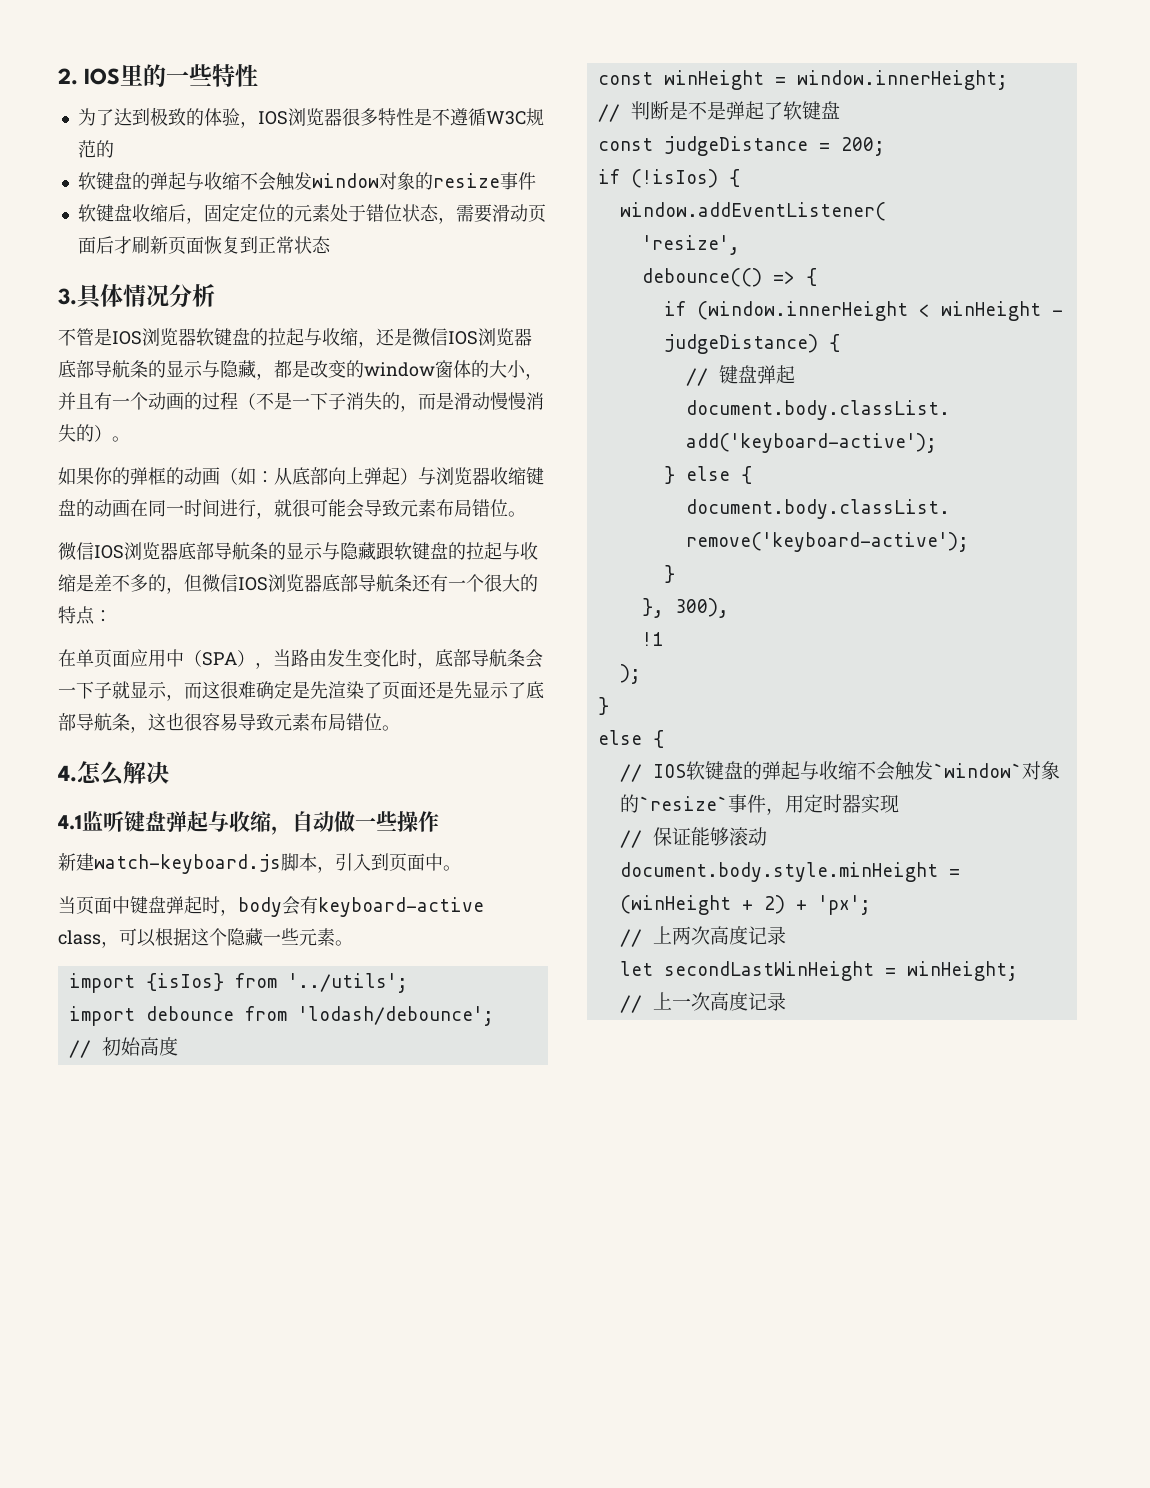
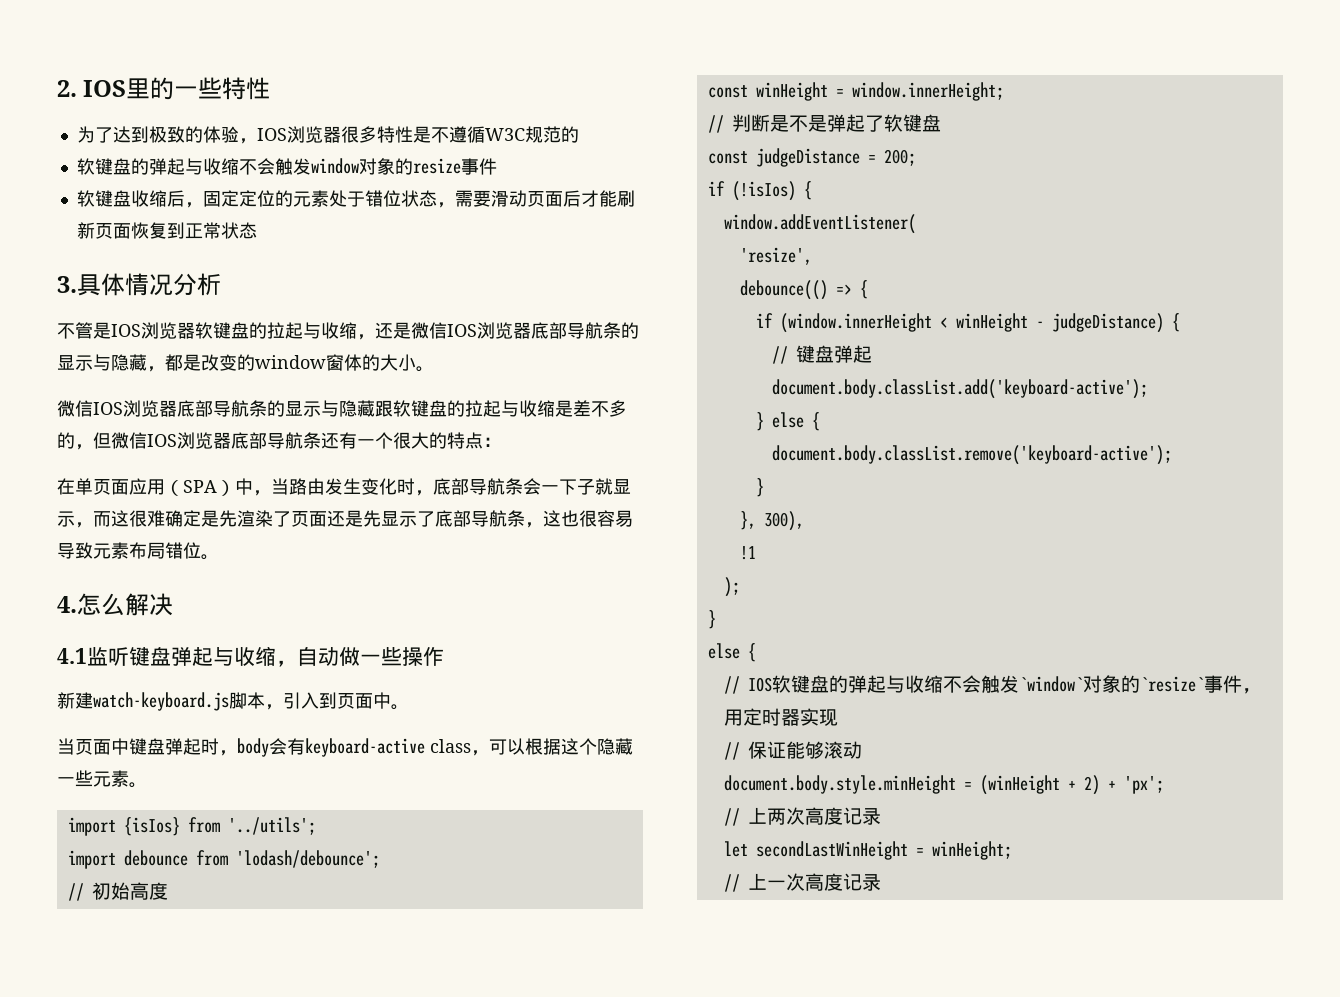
- 软键盘收缩后，固定定位的元素处于错位状态，需要滑动页面后才刷新页面恢复到正常状态
+ 软键盘收缩后，固定定位的元素处于错位状态，需要滑动页面后才能刷新页面恢复到正常状态
- 不管是IOS浏览器软键盘的拉起与收缩，还是微信IOS浏览器底部导航条的显示与隐藏，都是改变的window窗体的大小，并且有一个动画的过程（不是一下子消失的，而是滑动慢慢消失的）。
- 如果你的弹框的动画（如：从底部向上弹起）与浏览器收缩键盘的动画在同一时间进行，就很可能会导致元素布局错位。
+ 不管是IOS浏览器软键盘的拉起与收缩，还是微信IOS浏览器底部导航条的显示与隐藏，都是改变的window窗体的大小。
- 在单页面应用中（SPA），当路由发生变化时，底部导航条会一下子就显示，而这很难确定是先渲染了页面还是先显示了底部导航条，这也很容易导致元素布局错位。
+ 在单页面应用（SPA）中，当路由发生变化时，底部导航条会一下子就显示，而这很难确定是先渲染了页面还是先显示了底部导航条，这也很容易导致元素布局错位。

